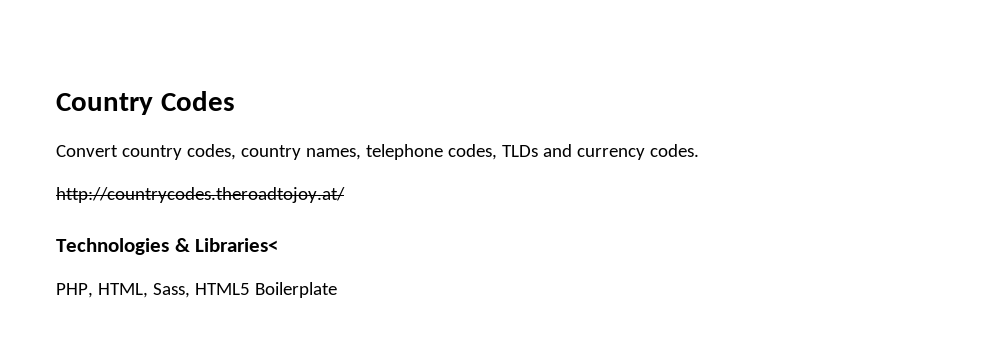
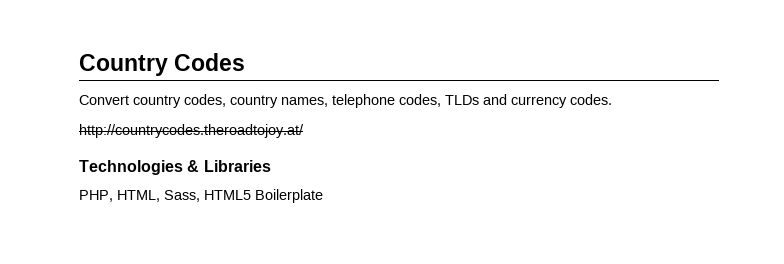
- Technologies & Libraries<
+ Technologies & Libraries

